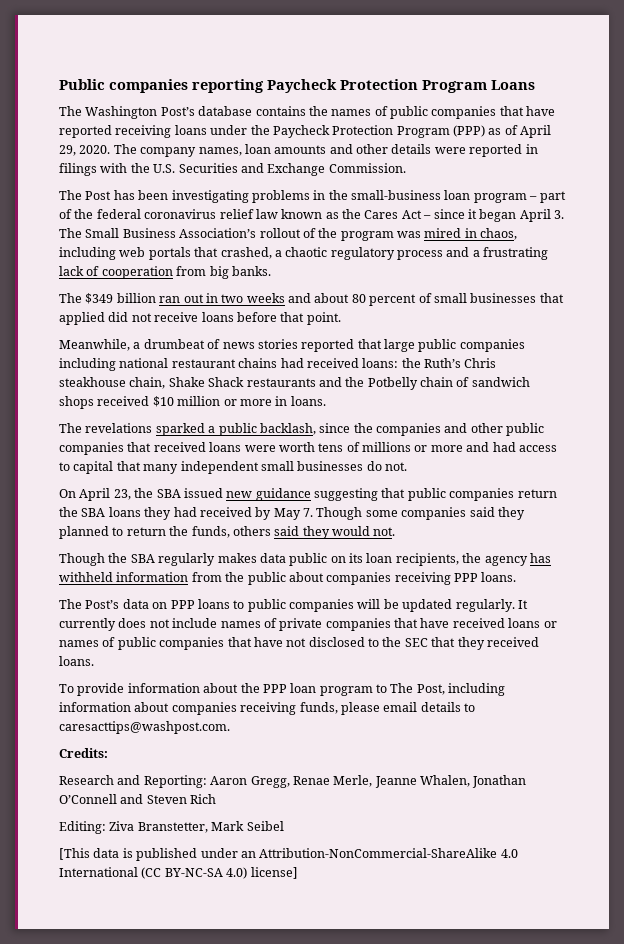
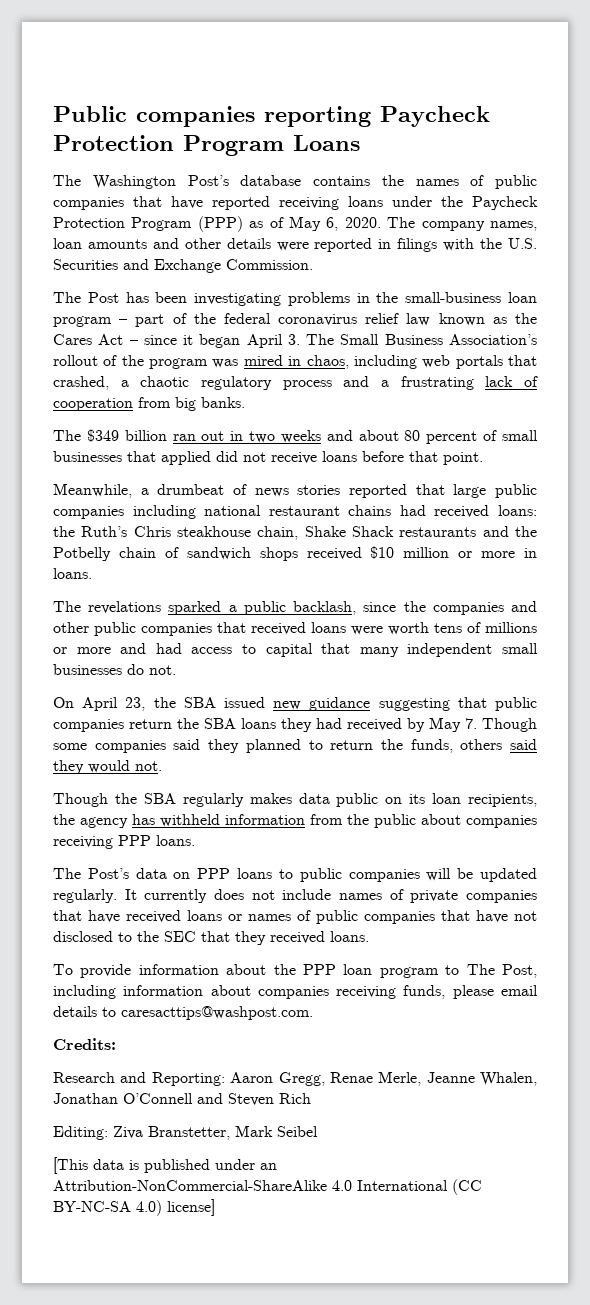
- The Washington Post’s database contains the names of public companies that have reported receiving loans under the Paycheck Protection Program (PPP) as of April 29, 2020.
+ The Washington Post’s database contains the names of public companies that have reported receiving loans under the Paycheck Protection Program (PPP) as of May 6, 2020.

